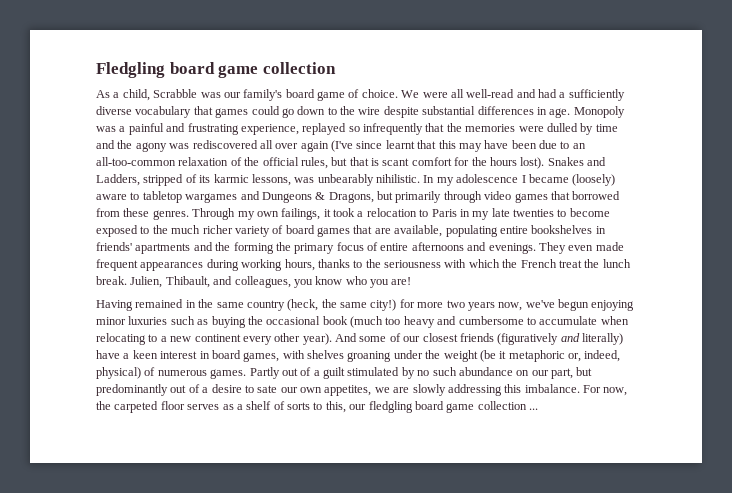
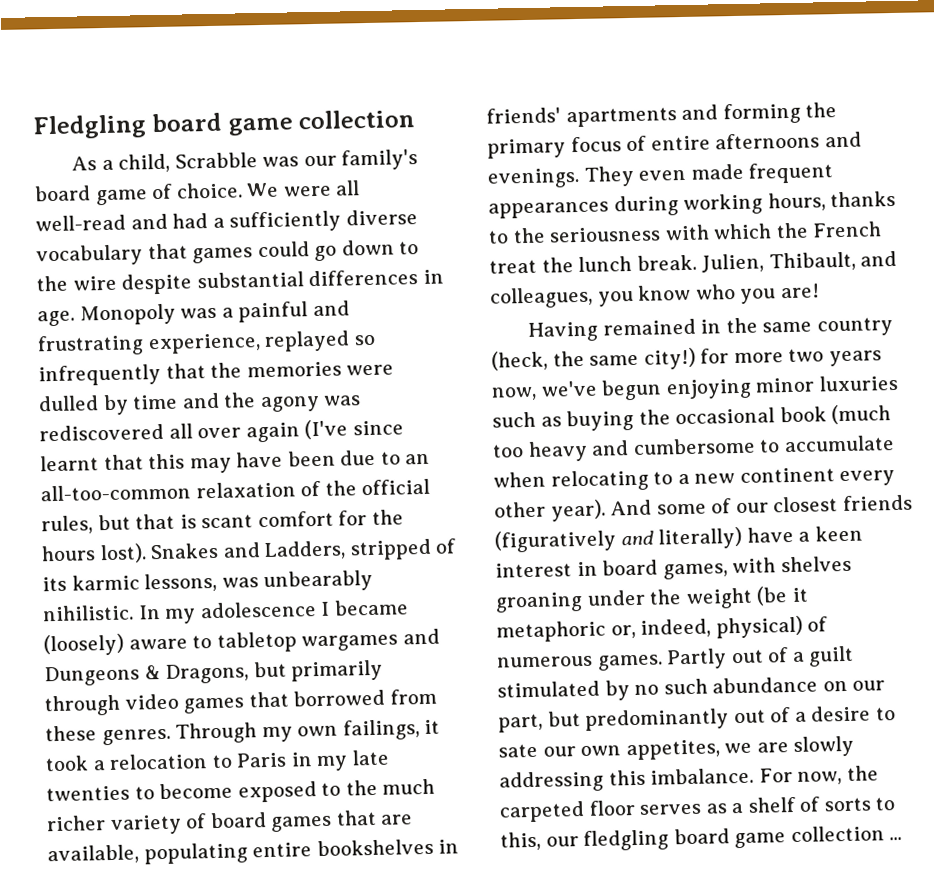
- Through my own failings, it took a relocation to Paris in my late twenties to become exposed to the much richer variety of board games that are available, populating entire bookshelves in friends' apartments and the forming the primary focus of entire afternoons and evenings.
+ Through my own failings, it took a relocation to Paris in my late twenties to become exposed to the much richer variety of board games that are available, populating entire bookshelves in friends' apartments and forming the primary focus of entire afternoons and evenings.

